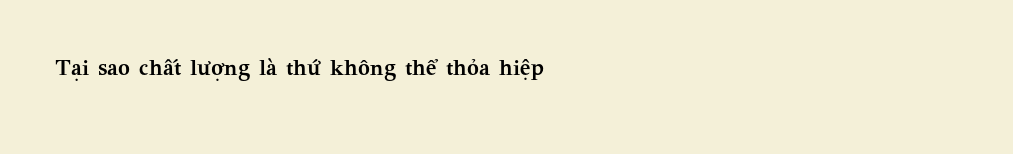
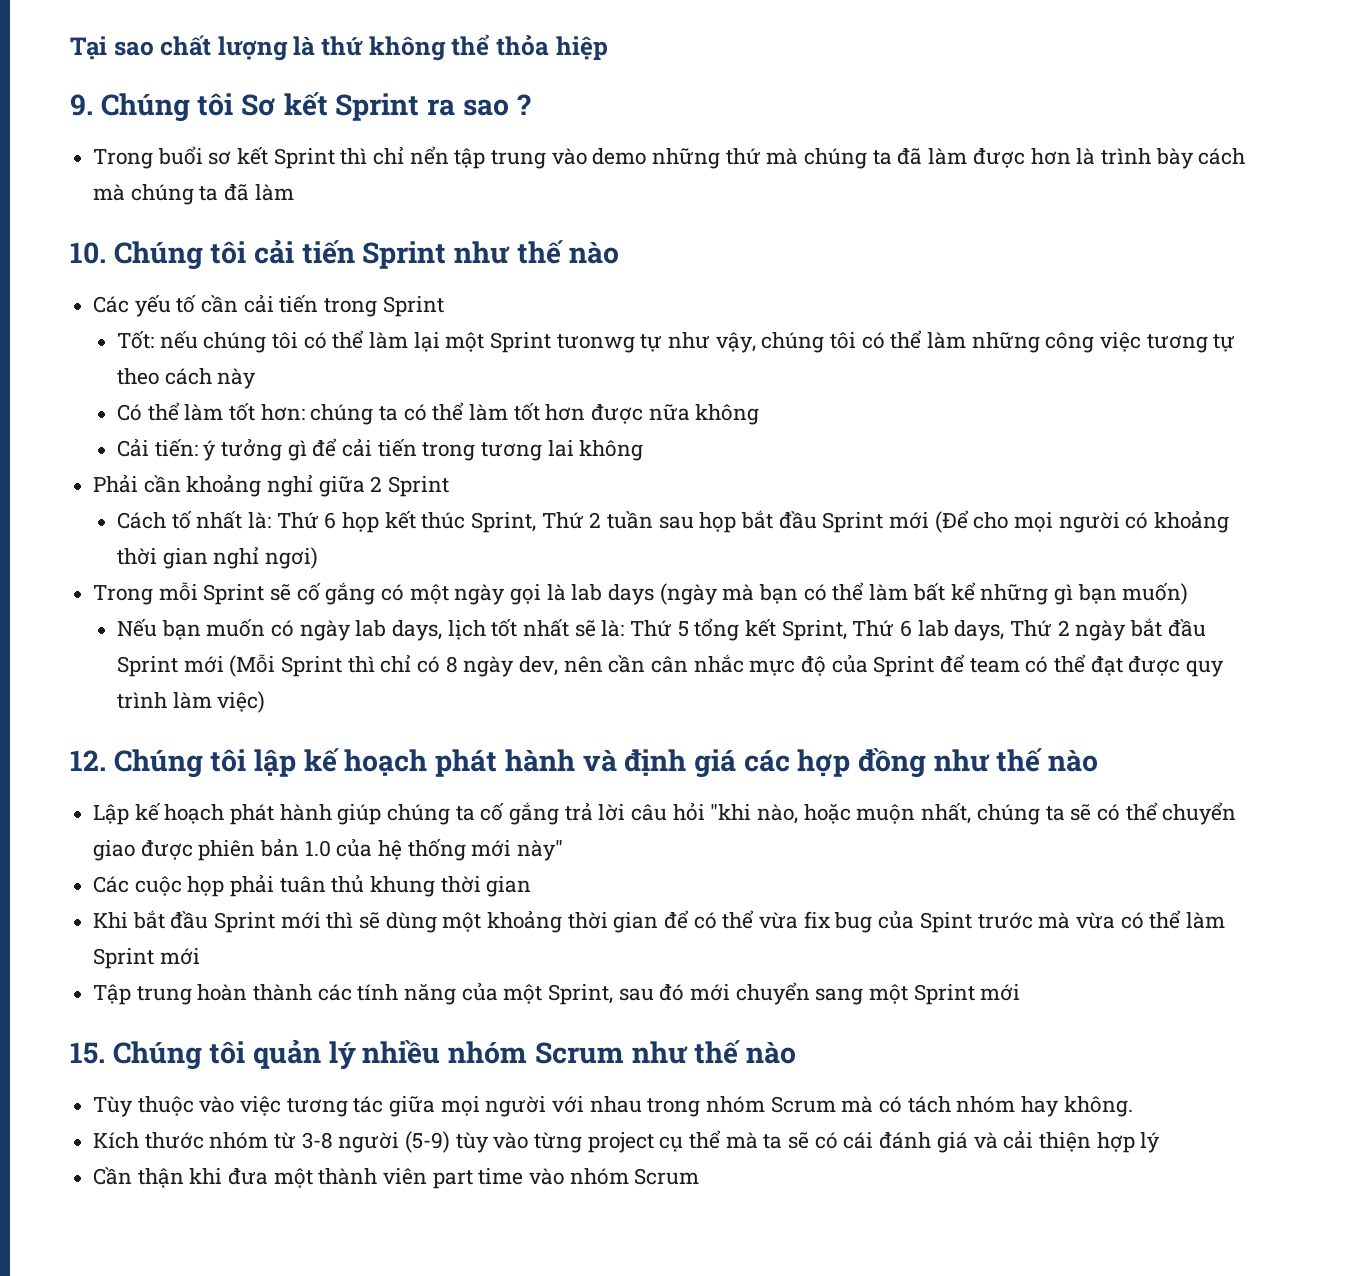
+ 9. Chúng tôi Sơ kết Sprint ra sao ?
+ Trong buổi sơ kết Sprint thì chỉ nển tập trung vào demo những thứ mà chúng ta đã làm được hơn là trình bày cách mà chúng ta đã làm
+ 10. Chúng tôi cải tiến Sprint như thế nào
+ Các yếu tố cần cải tiến trong Sprint
+ Tốt: nếu chúng tôi có thể làm lại một Sprint tưonwg tự như vậy, chúng tôi có thể làm những công việc tương tự theo cách này
+ Có thể làm tốt hơn: chúng ta có thể làm tốt hơn được nữa không
+ Cải tiến: ý tưởng gì để cải tiến trong tương lai không
+ Phải cần khoảng nghỉ giữa 2 Sprint
+ Cách tố nhất là: Thứ 6 họp kết thúc Sprint, Thứ 2 tuần sau họp bắt đầu Sprint mới (Để cho mọi người có khoảng thời gian nghỉ ngơi)
+ Trong mỗi Sprint sẽ cố gắng có một ngày gọi là lab days (ngày mà bạn có thể làm bất kể những gì bạn muốn)
+ Nếu bạn muốn có ngày lab days, lịch tốt nhất sẽ là: Thứ 5 tổng kết Sprint, Thứ 6 lab days, Thứ 2 ngày bắt đầu Sprint mới (Mỗi Sprint thì chỉ có 8 ngày dev, nên cần cân nhắc mực độ của Sprint để team có thể đạt được quy trình làm việc)
+ 12. Chúng tôi lập kế hoạch phát hành và định giá các hợp đồng như thế nào
+ Lập kế hoạch phát hành giúp chúng ta cố gắng trả lời câu hỏi "khi nào, hoặc muộn nhất, chúng ta sẽ có thể chuyển giao được phiên bản 1.0 của hệ thống mới này"
+ Các cuộc họp phải tuân thủ khung thời gian
+ Khi bắt đầu Sprint mới thì sẽ dùng một khoảng thời gian để có thể vừa fix bug của Spint trước mà vừa có thể làm Sprint mới
+ Tập trung hoàn thành các tính năng của một Sprint, sau đó mới chuyển sang một Sprint mới
+ 15. Chúng tôi quản lý nhiều nhóm Scrum như thế nào
+ Tùy thuộc vào việc tương tác giữa mọi người với nhau trong nhóm Scrum mà có tách nhóm hay không.
+ Kích thước nhóm từ 3-8 người (5-9) tùy vào từng project cụ thể mà ta sẽ có cái đánh giá và cải thiện hợp lý
+ Cần thận khi đưa một thành viên part time vào nhóm Scrum

